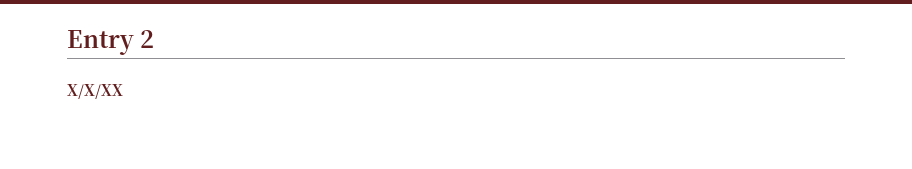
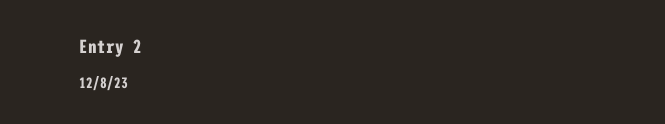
- X/X/XX
+ 12/8/23

